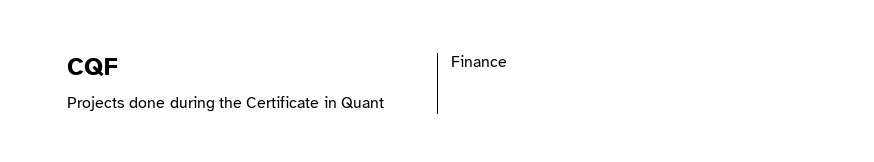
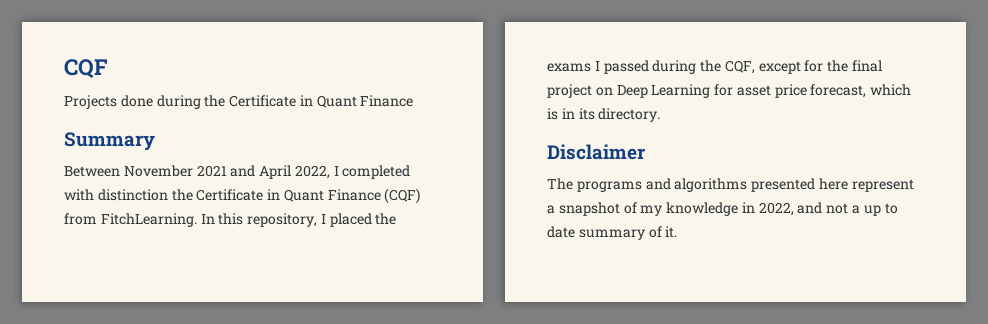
+ Summary
+ Between November 2021 and April 2022, I completed with distinction the Certificate in Quant Finance (CQF) from FitchLearning. In this repository, I placed the exams I passed during the CQF, except for the final project on Deep Learning for asset price forecast, which is in its directory.
+ Disclaimer
+ The programs and algorithms presented here represent a snapshot of my knowledge in 2022, and not a up to date summary of it.

